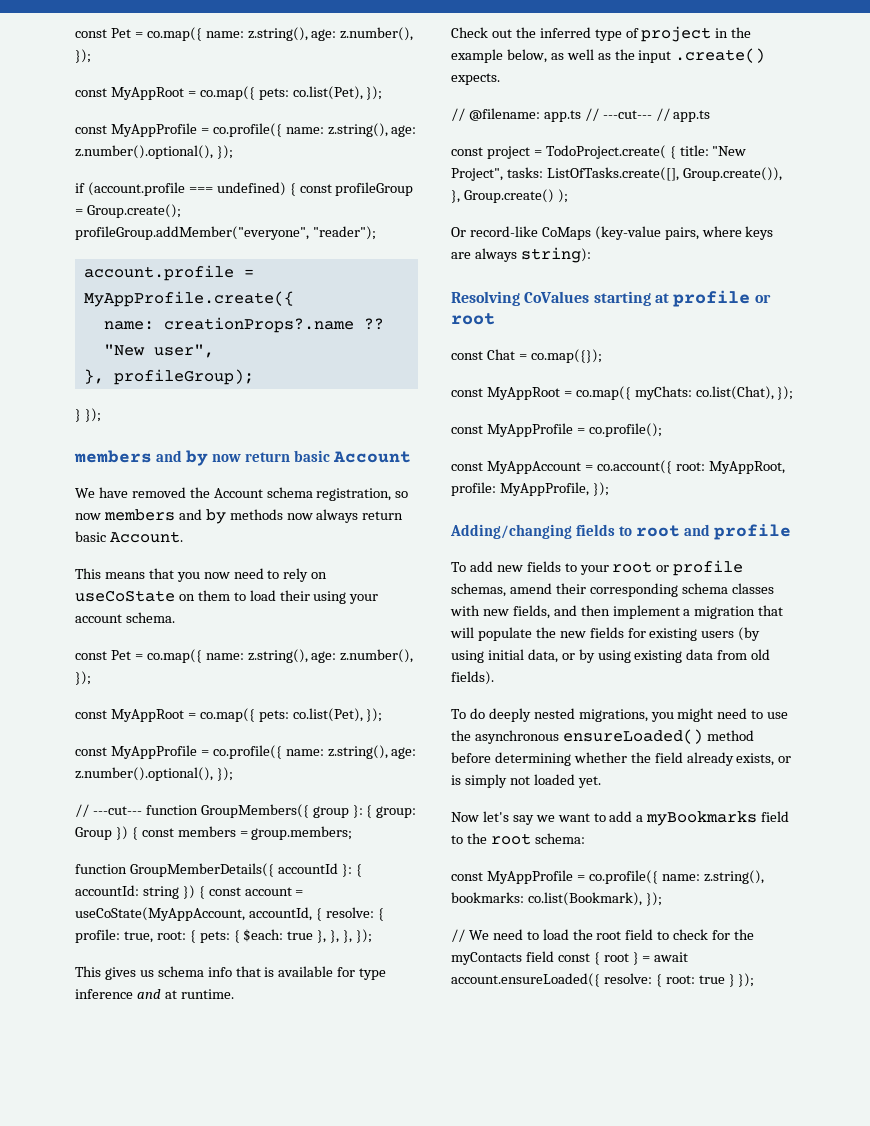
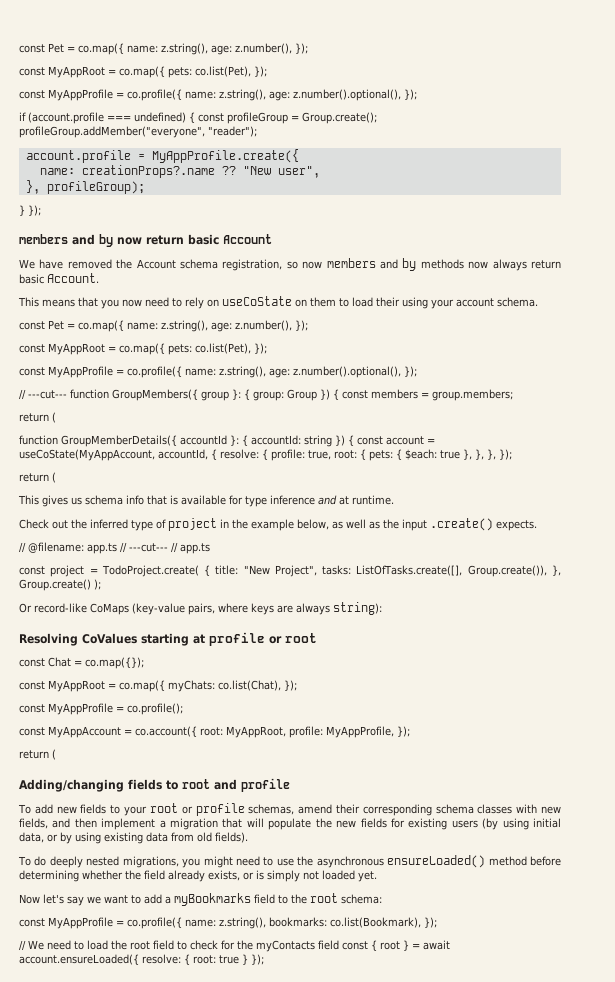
  // ---cut--- function GroupMembers({ group }: { group: Group }) { const members = group.members;
+ return (
  function GroupMemberDetails({ accountId }: { accountId: string }) { const account = useCoState(MyAppAccount, accountId, { resolve: { profile: true, root: { pets: { $each: true }, }, }, });
+ return (
  const MyAppAccount = co.account({ root: MyAppRoot, profile: MyAppProfile, });
+ return (

